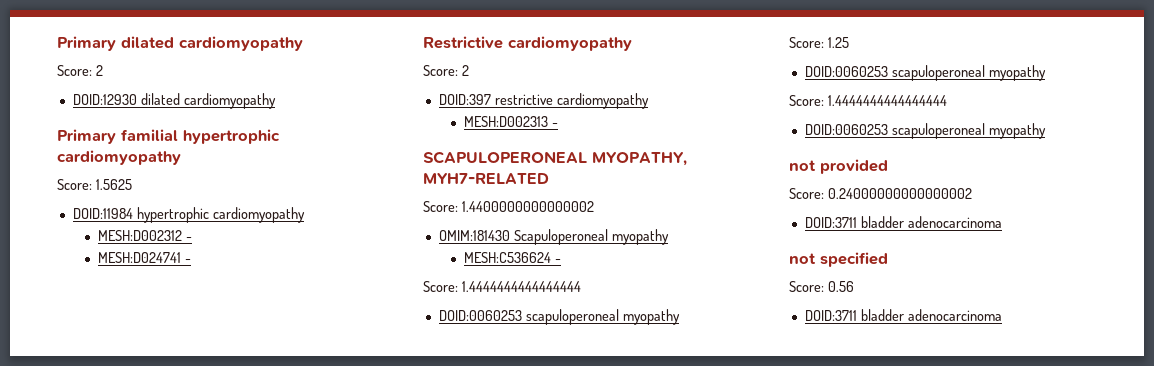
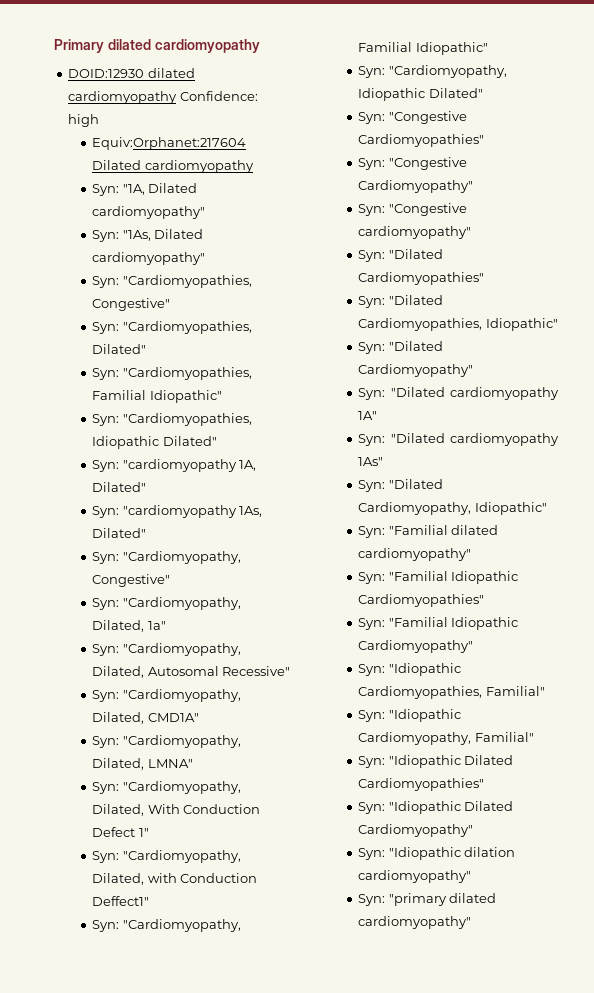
  Primary dilated cardiomyopathy
- Score: 2
- DOID:12930 dilated cardiomyopathy
- Primary familial hypertrophic cardiomyopathy
- Score: 1.5625
- DOID:11984 hypertrophic cardiomyopathy
- MESH:D002312 -
- MESH:D024741 -
- Restrictive cardiomyopathy
- Score: 2
- DOID:397 restrictive cardiomyopathy
- MESH:D002313 -
- SCAPULOPERONEAL MYOPATHY, MYH7-RELATED
- Score: 1.4400000000000002
- OMIM:181430 Scapuloperoneal myopathy
- MESH:C536624 -
- Score: 1.4444444444444444
- DOID:0060253 scapuloperoneal myopathy
- Score: 1.25
- DOID:0060253 scapuloperoneal myopathy
- Score: 1.4444444444444444
- DOID:0060253 scapuloperoneal myopathy
- not provided
- Score: 0.24000000000000002
- DOID:3711 bladder adenocarcinoma
- not specified
- Score: 0.56
- DOID:3711 bladder adenocarcinoma
+ DOID:12930 dilated cardiomyopathy Confidence: high
+ Equiv:Orphanet:217604 Dilated cardiomyopathy
+ Syn: "1A, Dilated cardiomyopathy"
+ Syn: "1As, Dilated cardiomyopathy"
+ Syn: "Cardiomyopathies, Congestive"
+ Syn: "Cardiomyopathies, Dilated"
+ Syn: "Cardiomyopathies, Familial Idiopathic"
+ Syn: "Cardiomyopathies, Idiopathic Dilated"
+ Syn: "cardiomyopathy 1A, Dilated"
+ Syn: "cardiomyopathy 1As, Dilated"
+ Syn: "Cardiomyopathy, Congestive"
+ Syn: "Cardiomyopathy, Dilated, 1a"
+ Syn: "Cardiomyopathy, Dilated, Autosomal Recessive"
+ Syn: "Cardiomyopathy, Dilated, CMD1A"
+ Syn: "Cardiomyopathy, Dilated, LMNA"
+ Syn: "Cardiomyopathy, Dilated, With Conduction Defect 1"
+ Syn: "Cardiomyopathy, Dilated, with Conduction Deffect1"
+ Syn: "Cardiomyopathy, Familial Idiopathic"
+ Syn: "Cardiomyopathy, Idiopathic Dilated"
+ Syn: "Congestive Cardiomyopathies"
+ Syn: "Congestive Cardiomyopathy"
+ Syn: "Congestive cardiomyopathy"
+ Syn: "Dilated Cardiomyopathies"
+ Syn: "Dilated Cardiomyopathies, Idiopathic"
+ Syn: "Dilated Cardiomyopathy"
+ Syn: "Dilated cardiomyopathy 1A"
+ Syn: "Dilated cardiomyopathy 1As"
+ Syn: "Dilated Cardiomyopathy, Idiopathic"
+ Syn: "Familial dilated cardiomyopathy"
+ Syn: "Familial Idiopathic Cardiomyopathies"
+ Syn: "Familial Idiopathic Cardiomyopathy"
+ Syn: "Idiopathic Cardiomyopathies, Familial"
+ Syn: "Idiopathic Cardiomyopathy, Familial"
+ Syn: "Idiopathic Dilated Cardiomyopathies"
+ Syn: "Idiopathic Dilated Cardiomyopathy"
+ Syn: "Idiopathic dilation cardiomyopathy"
+ Syn: "primary dilated cardiomyopathy"

